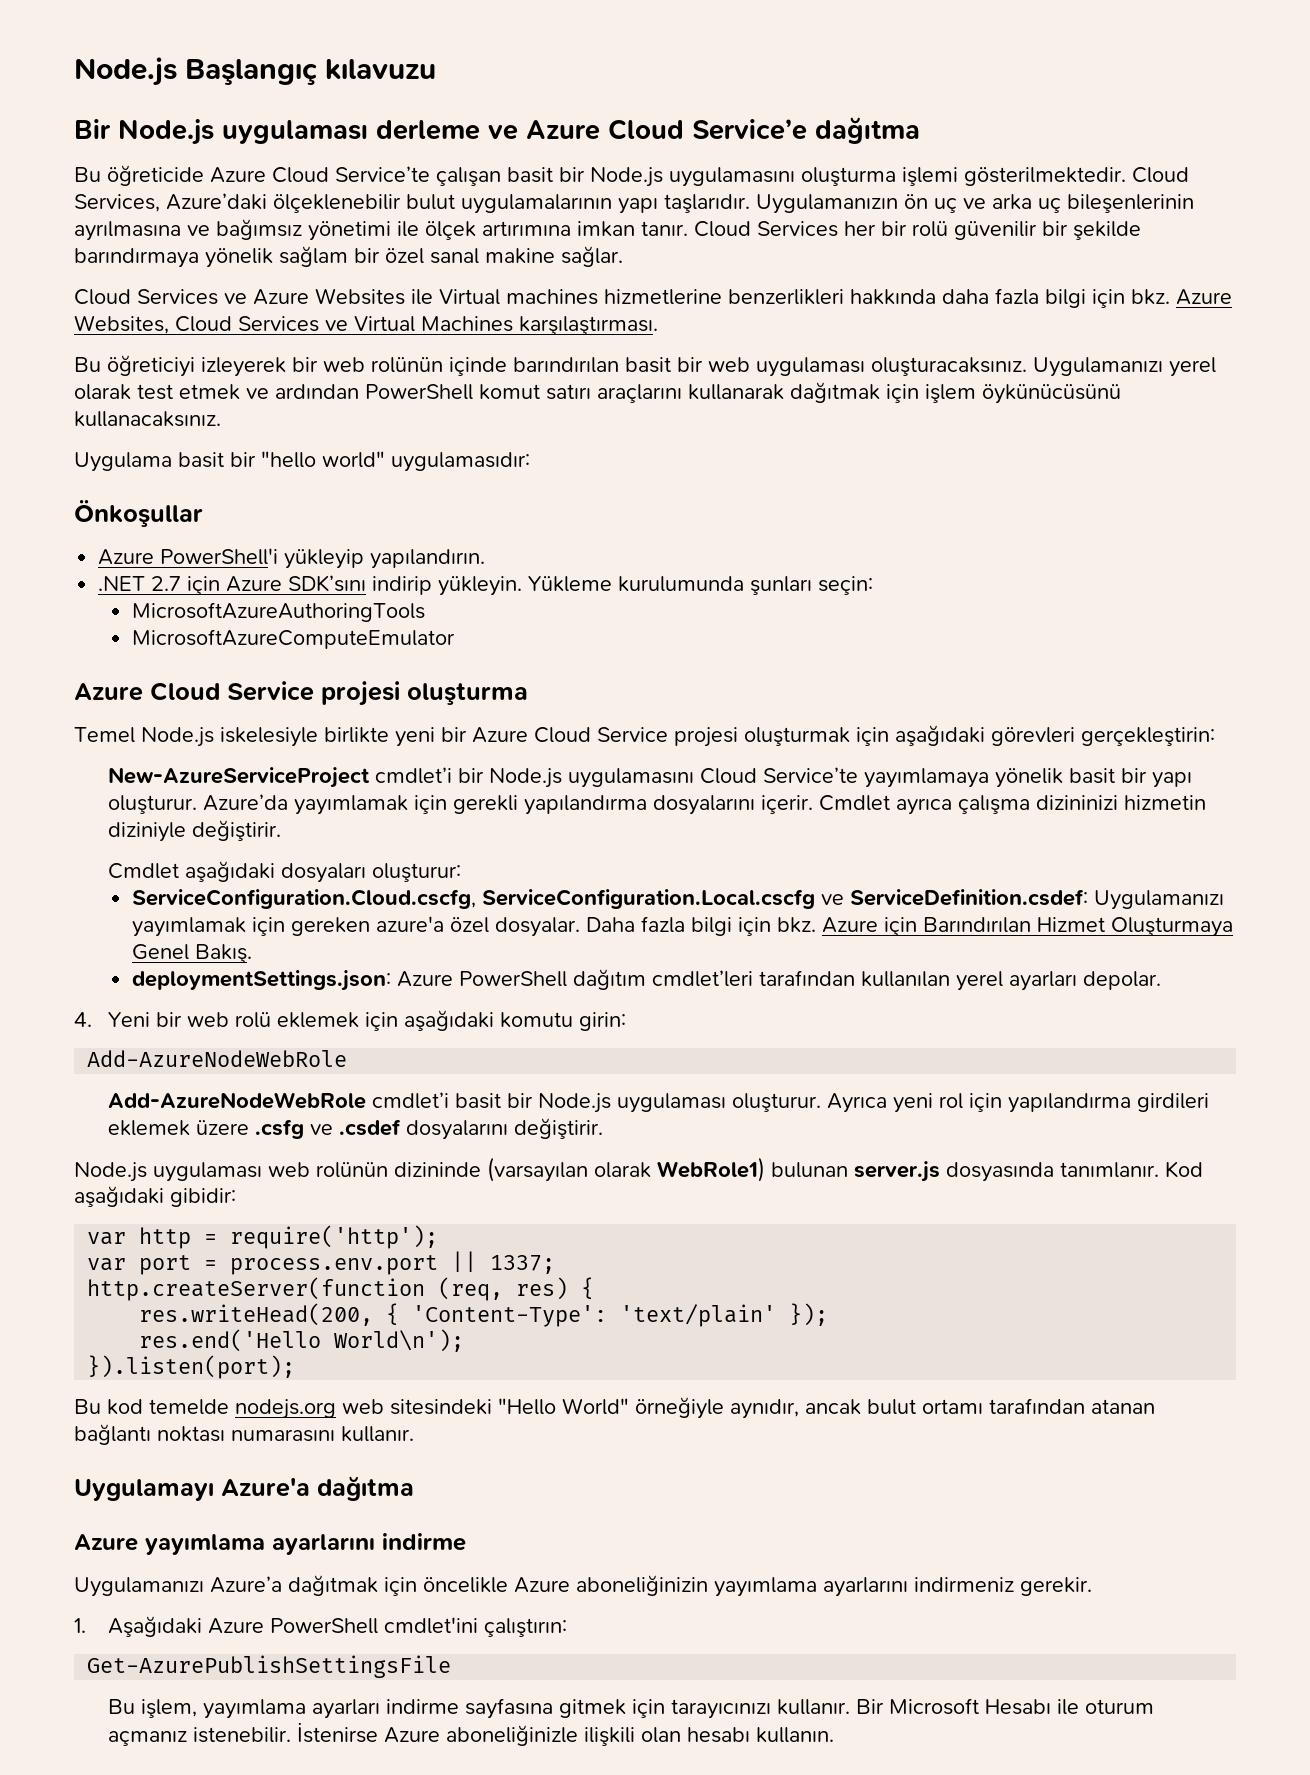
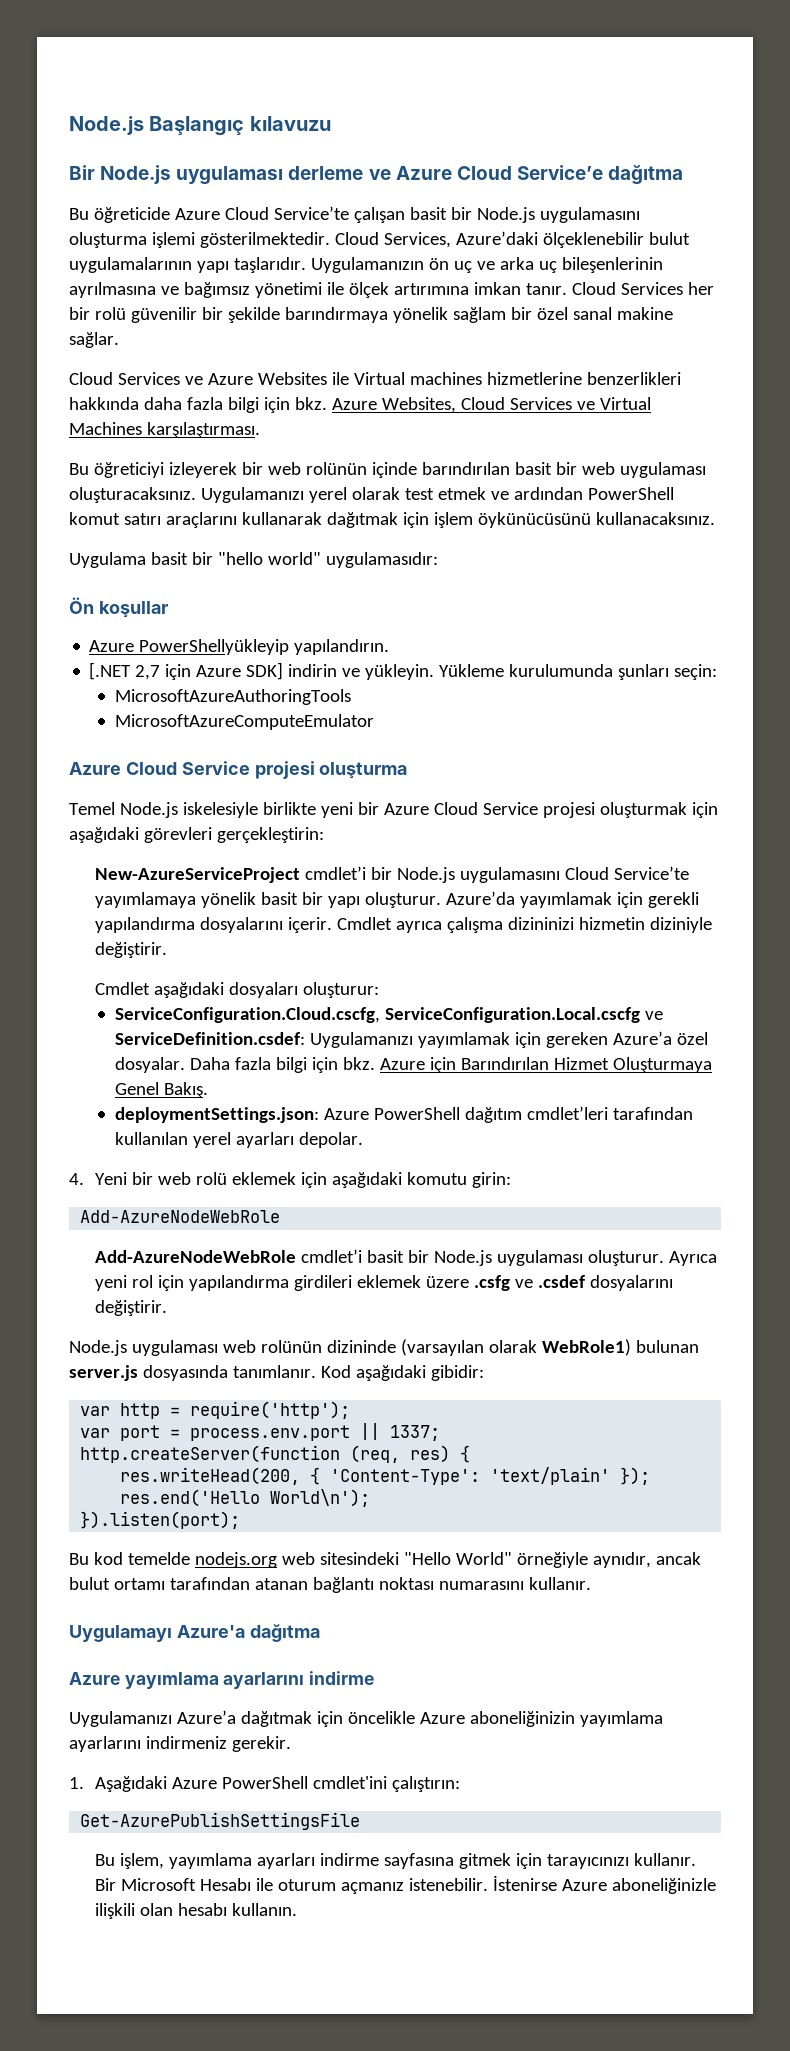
- Önkoşullar
- Azure PowerShell'i yükleyip yapılandırın.
+ Ön koşullar
+ Azure PowerShellyükleyip yapılandırın.
- .NET 2.7 için Azure SDK’sını indirip yükleyin.
+ [.NET 2,7 için Azure SDK] indirin ve yükleyin.
- ServiceConfiguration.Cloud.cscfg, ServiceConfiguration.Local.cscfg ve ServiceDefinition.csdef: Uygulamanızı yayımlamak için gereken azure'a özel dosyalar.
+ ServiceConfiguration.Cloud.cscfg, ServiceConfiguration.Local.cscfg ve ServiceDefinition.csdef: Uygulamanızı yayımlamak için gereken Azure’a özel dosyalar.

